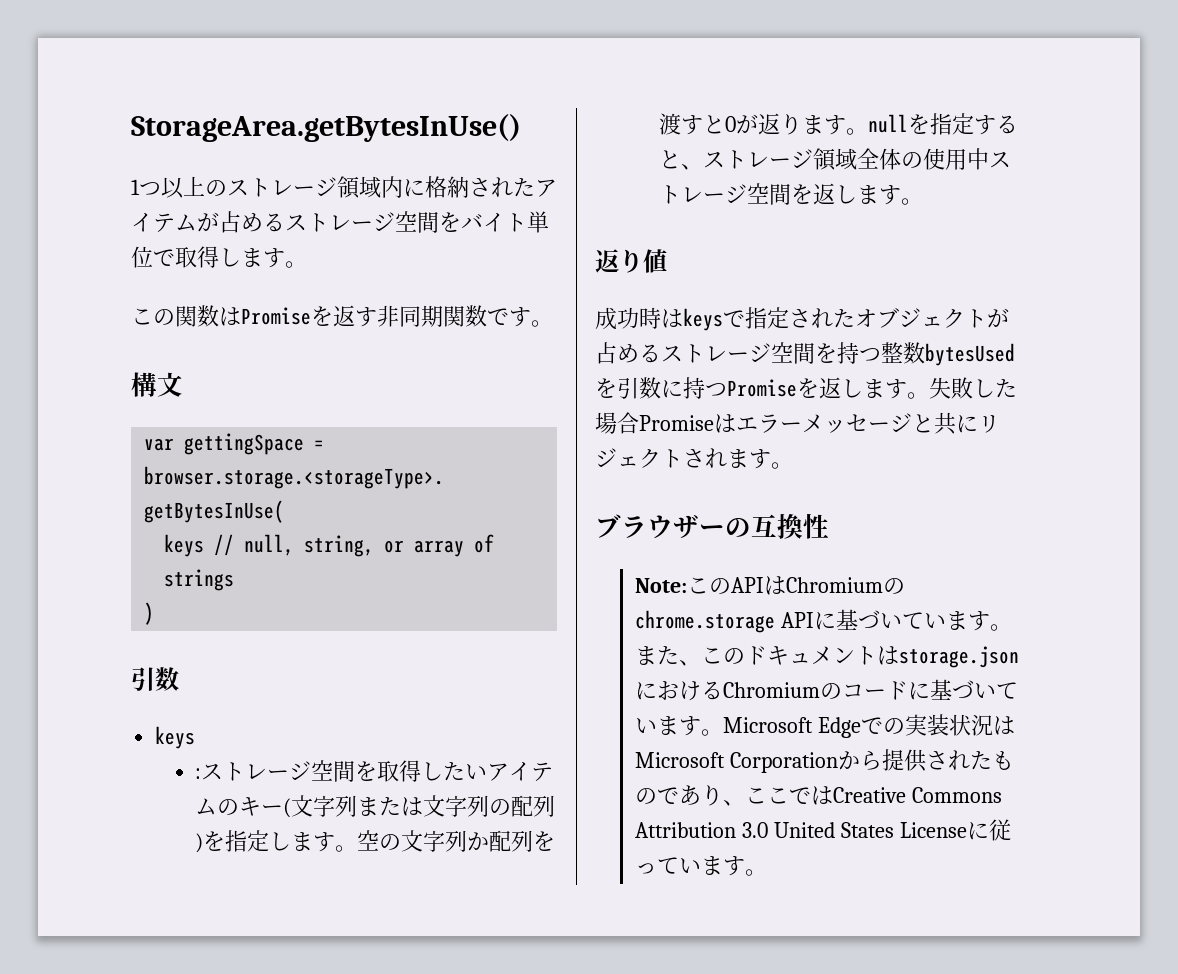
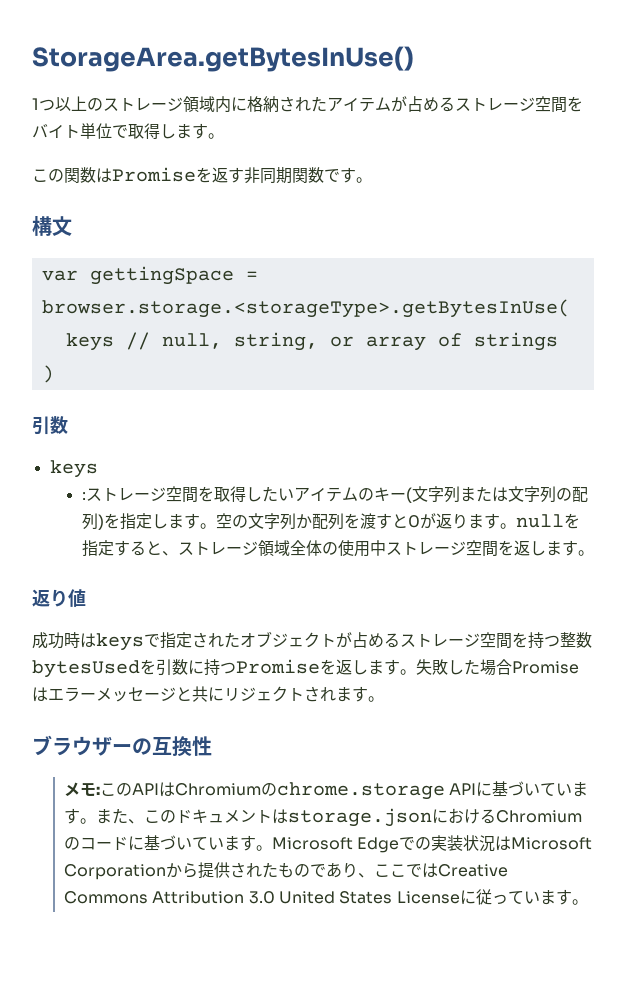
- Note:このAPIはChromiumのchrome.storage APIに基づいています。
+ メモ:このAPIはChromiumのchrome.storage APIに基づいています。

